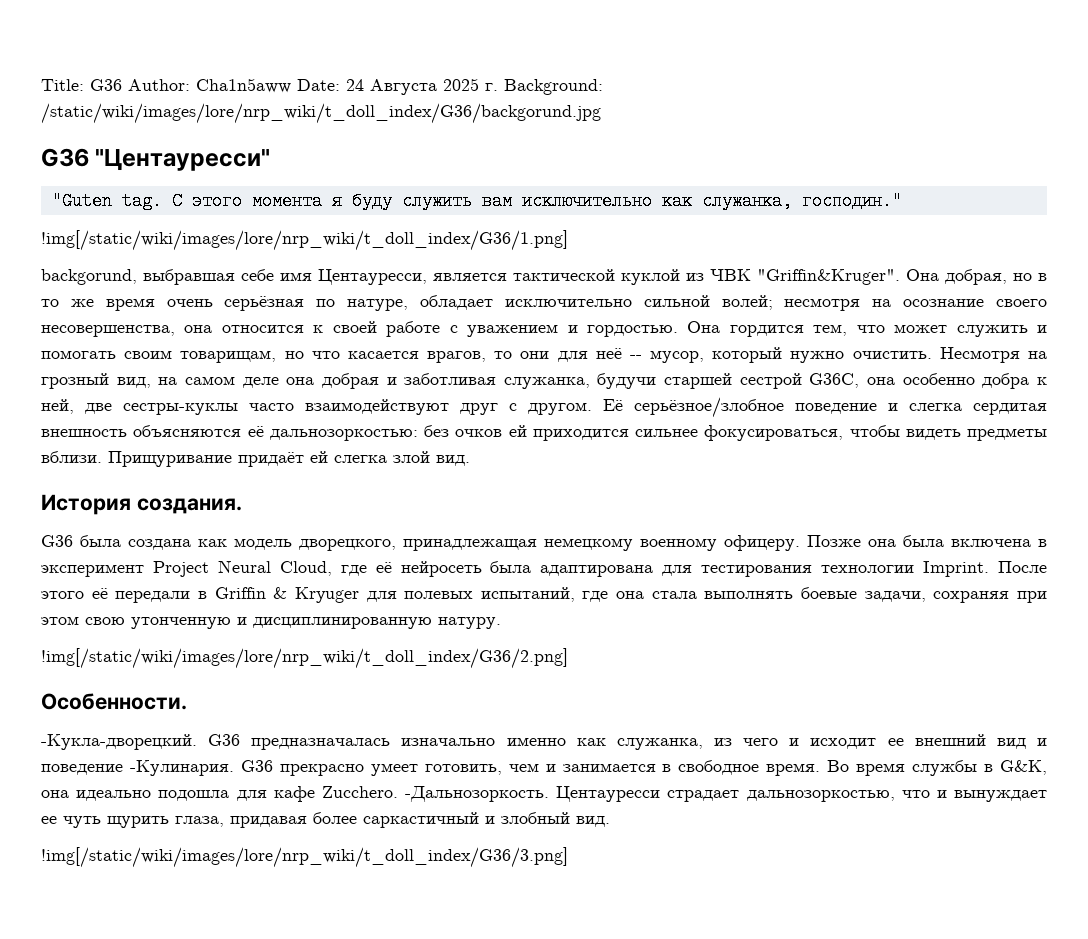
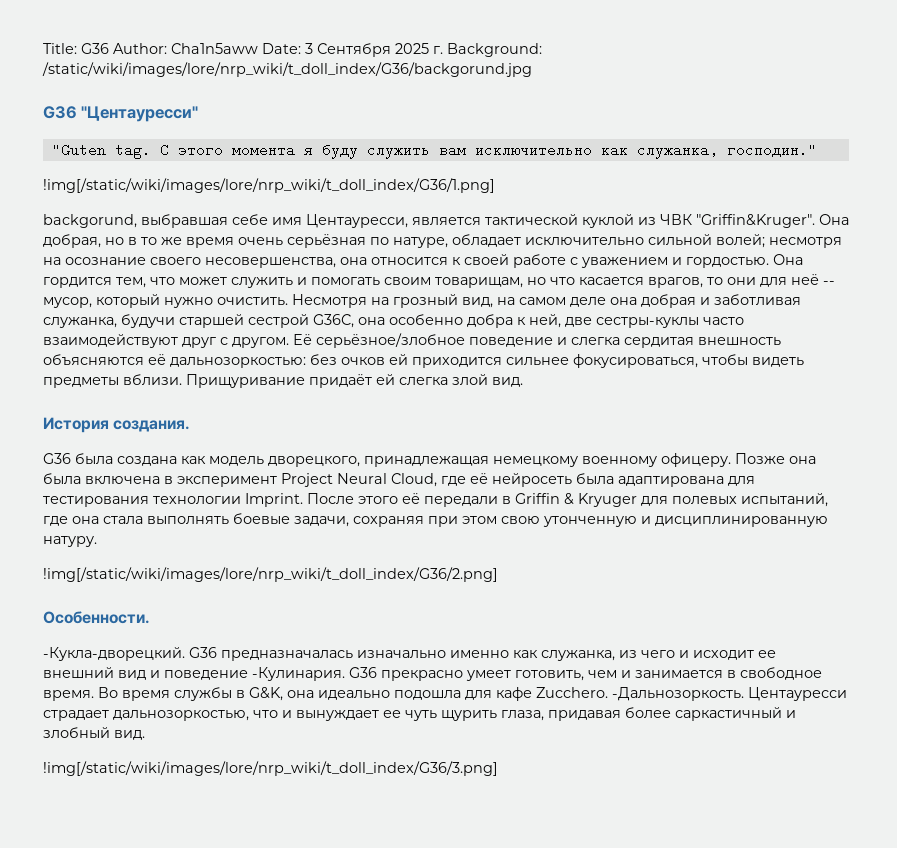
- Title: G36 Author: Cha1n5aww Date: 24 Августа 2025 г. Background: /static/wiki/images/lore/nrp_wiki/t_doll_index/G36/backgorund.jpg
+ Title: G36 Author: Cha1n5aww Date: 3 Сентября 2025 г. Background: /static/wiki/images/lore/nrp_wiki/t_doll_index/G36/backgorund.jpg

